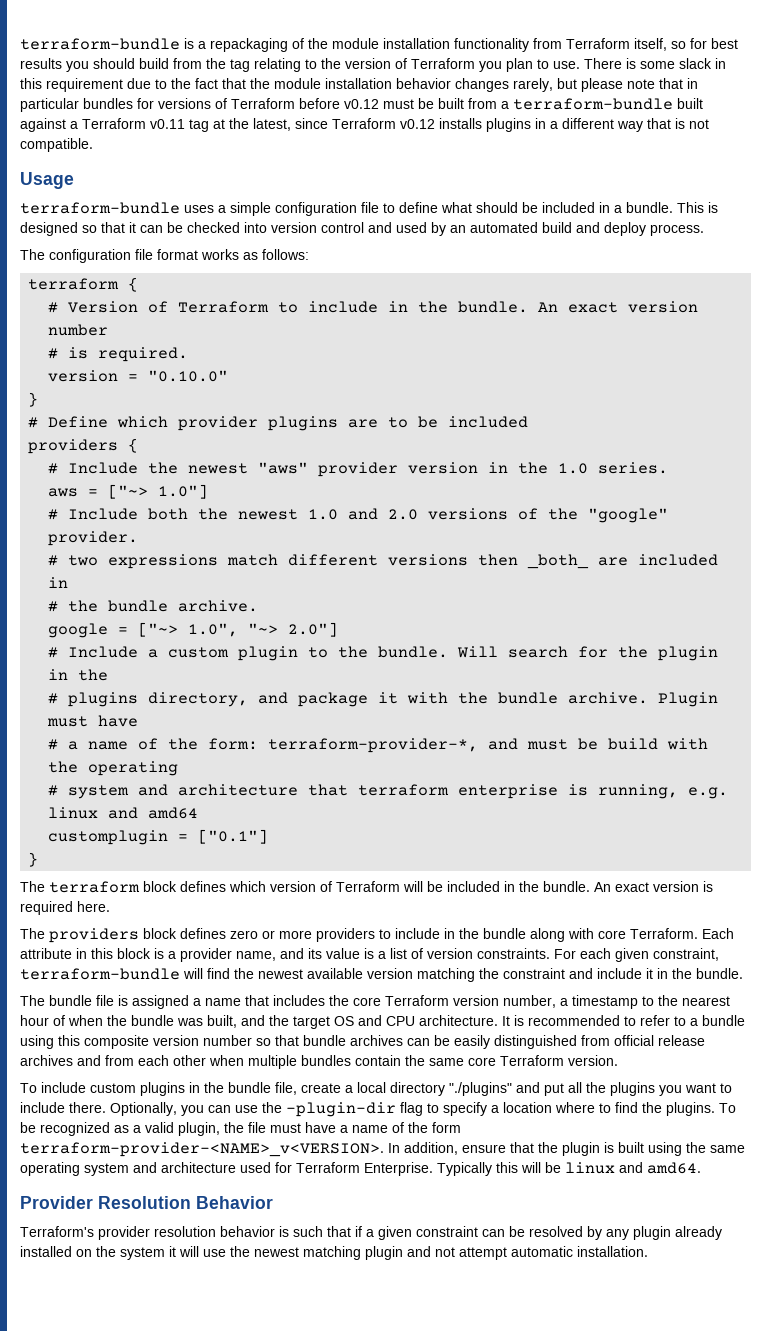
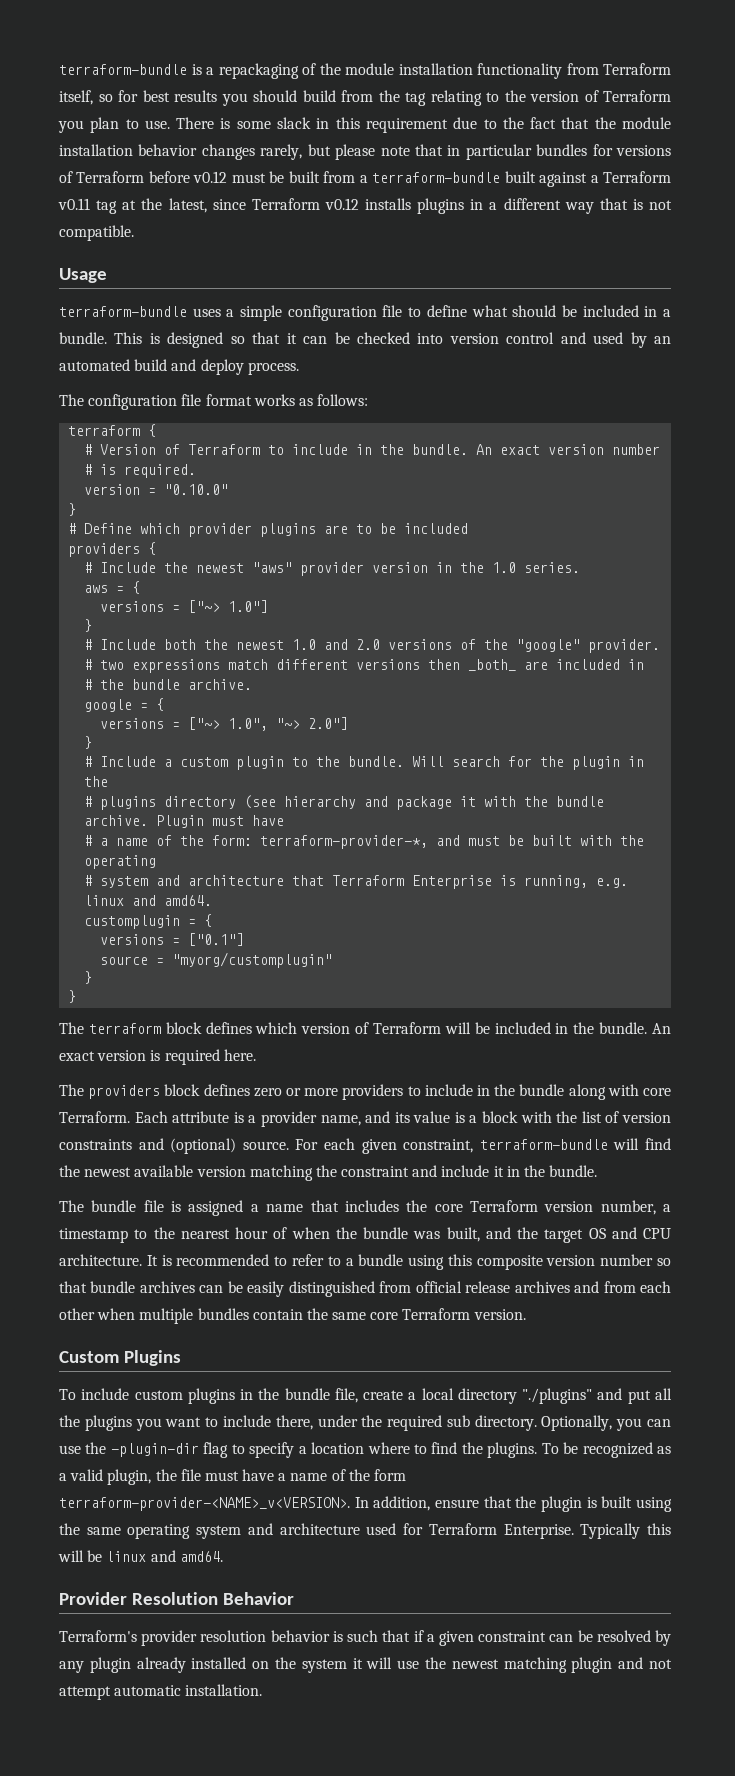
- aws = ["~> 1.0"]
+ aws = {
+ versions = ["~> 1.0"]
+ }
- google = ["~> 1.0", "~> 2.0"]
+ google = {
+ versions = ["~> 1.0", "~> 2.0"]
+ }
- # plugins directory, and package it with the bundle archive.
+ # plugins directory (see hierarchy and package it with the bundle archive.
- # a name of the form: terraform-provider-*, and must be build with the operating
+ # a name of the form: terraform-provider-*, and must be built with the operating
- # system and architecture that terraform enterprise is running, e.g. linux and amd64
+ # system and architecture that Terraform Enterprise is running, e.g. linux and amd64.
- customplugin = ["0.1"]
+ customplugin = {
+ versions = ["0.1"]
+ source = "myorg/customplugin"
+ }
- Each attribute in this block is a provider name, and its value is a list of version constraints.
+ Each attribute is a provider name, and its value is a block with the list of version constraints and (optional) source.
+ Custom Plugins
- To include custom plugins in the bundle file, create a local directory "./plugins" and put all the plugins you want to include there.
+ To include custom plugins in the bundle file, create a local directory "./plugins" and put all the plugins you want to include there, under the required sub directory.

